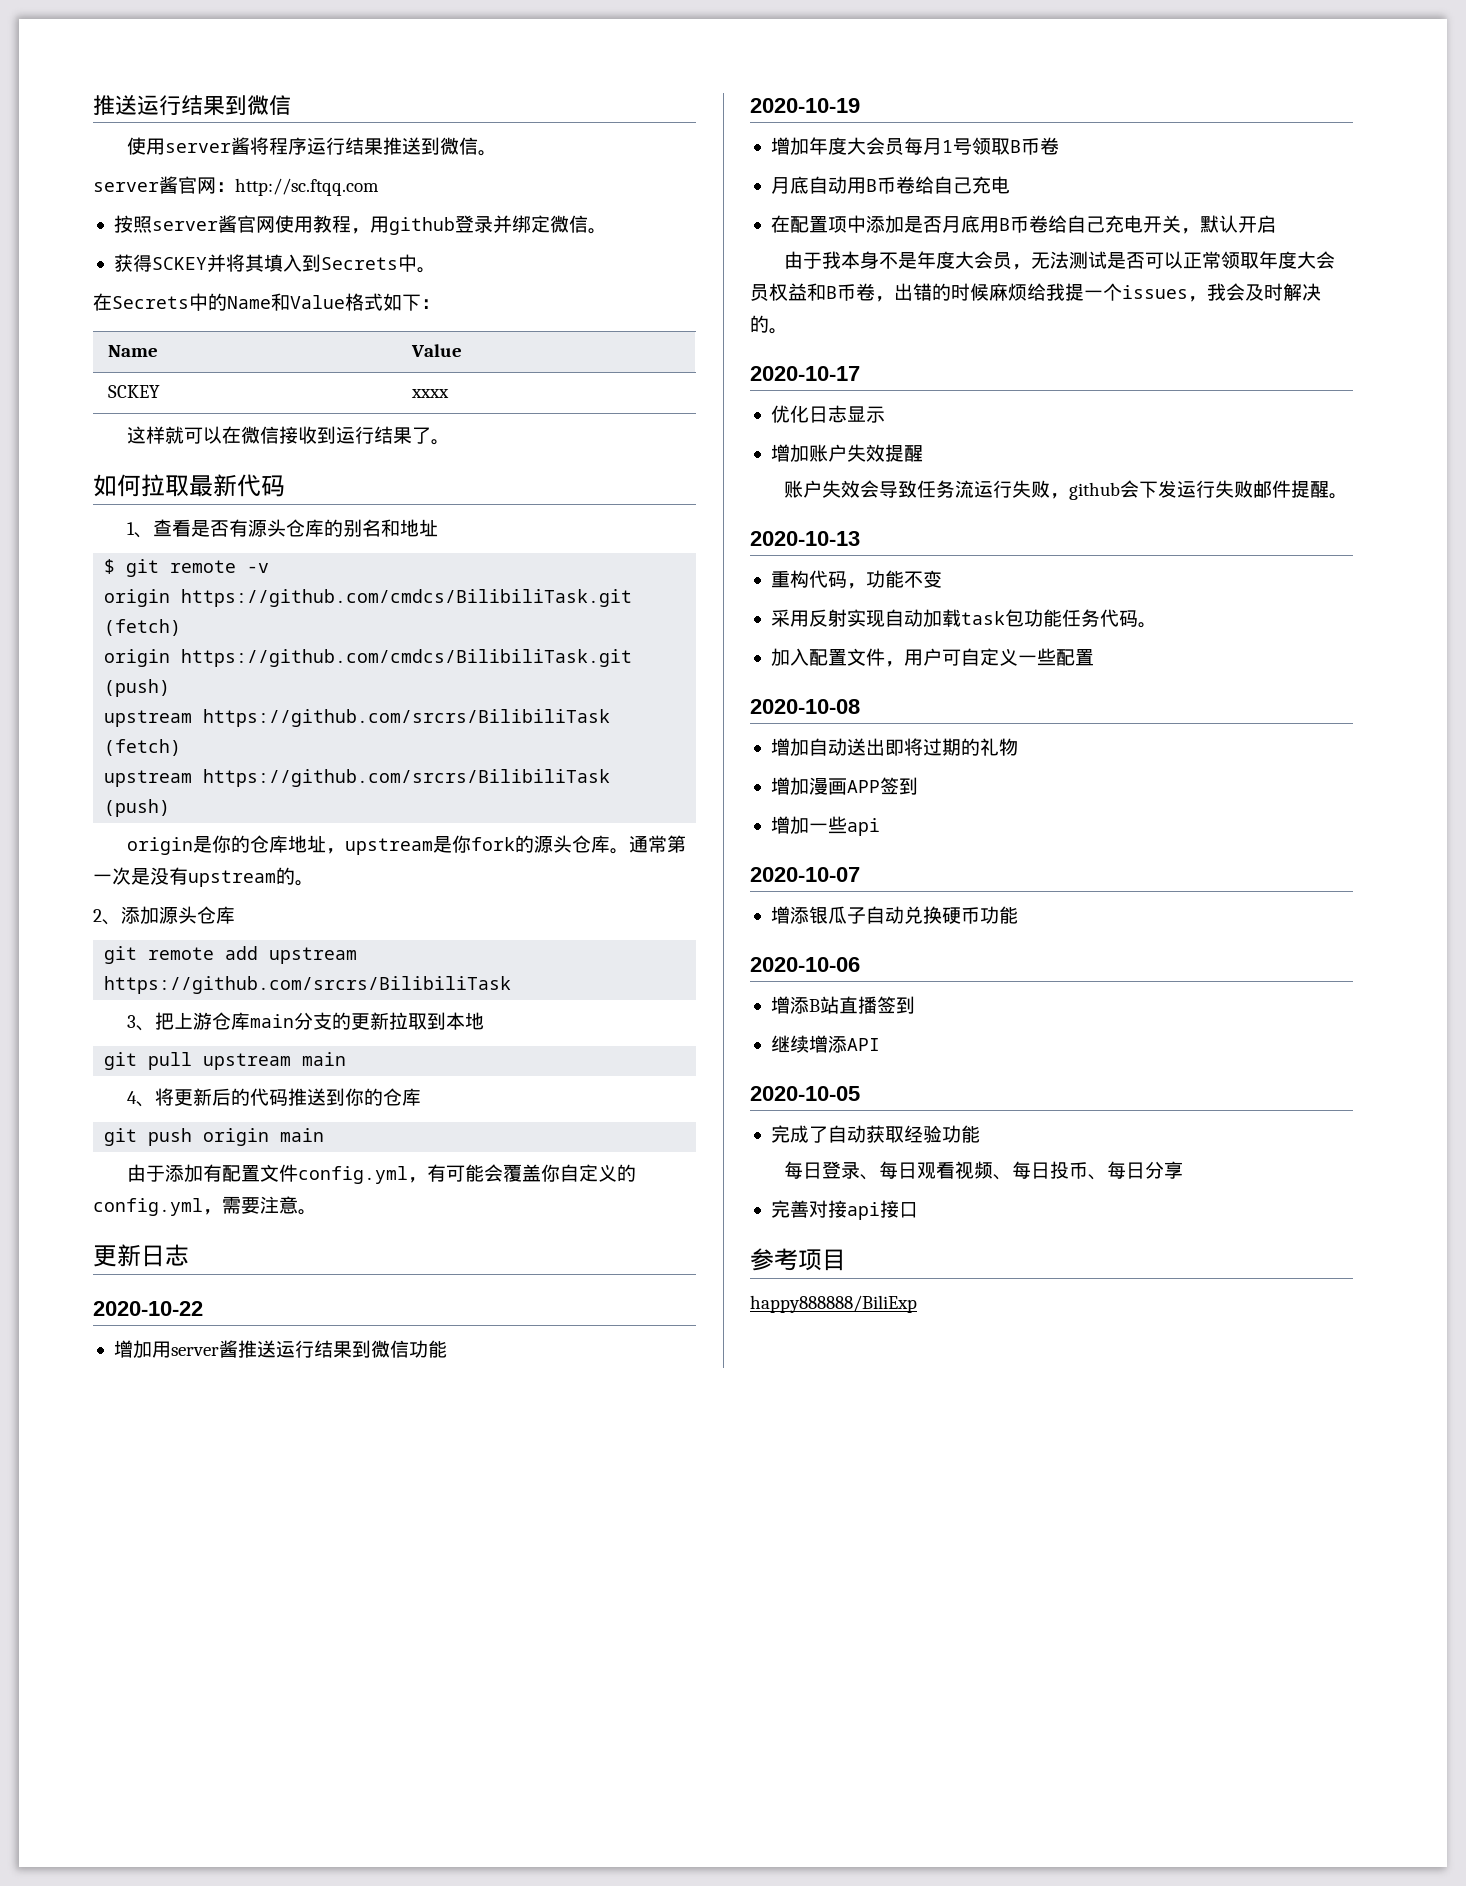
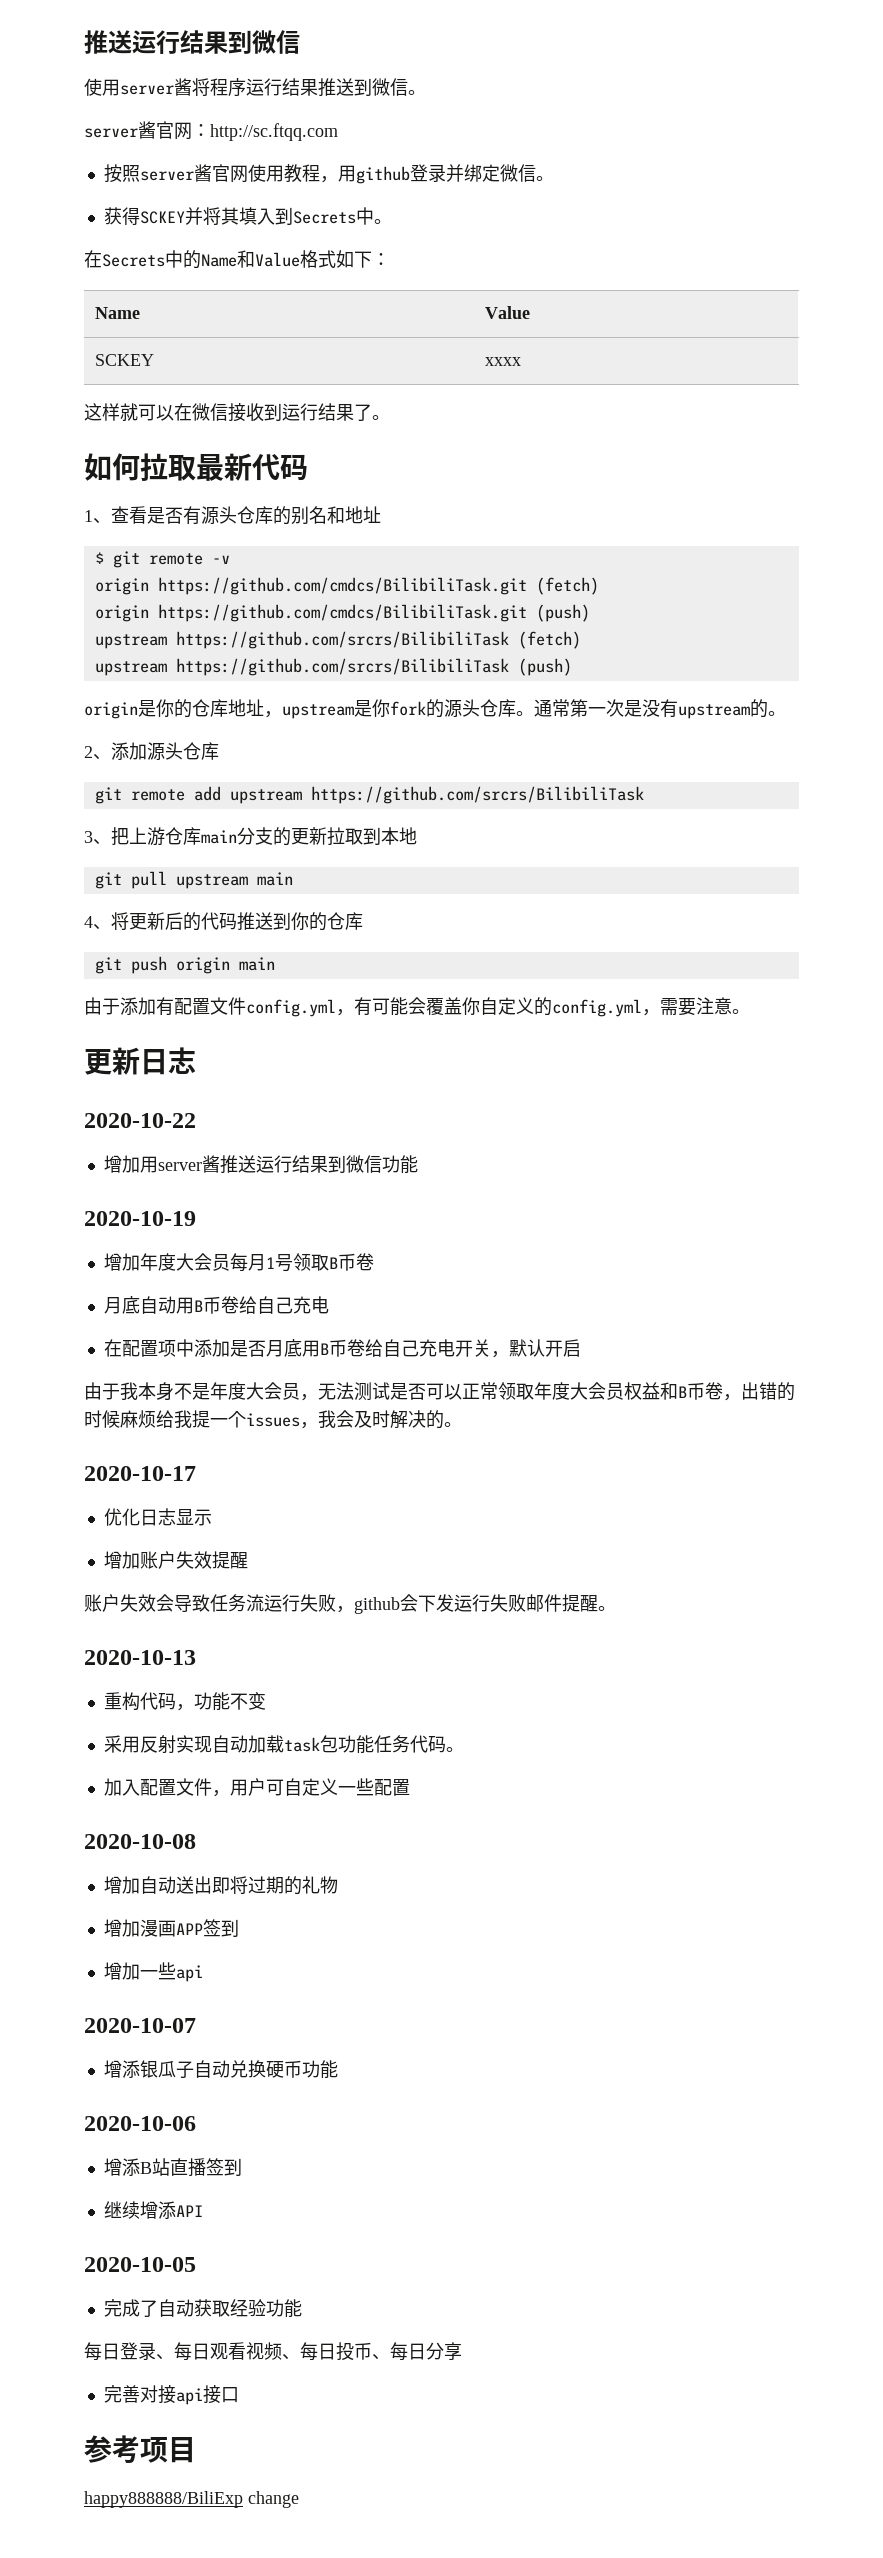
- happy888888/BiliExp
+ happy888888/BiliExp change

